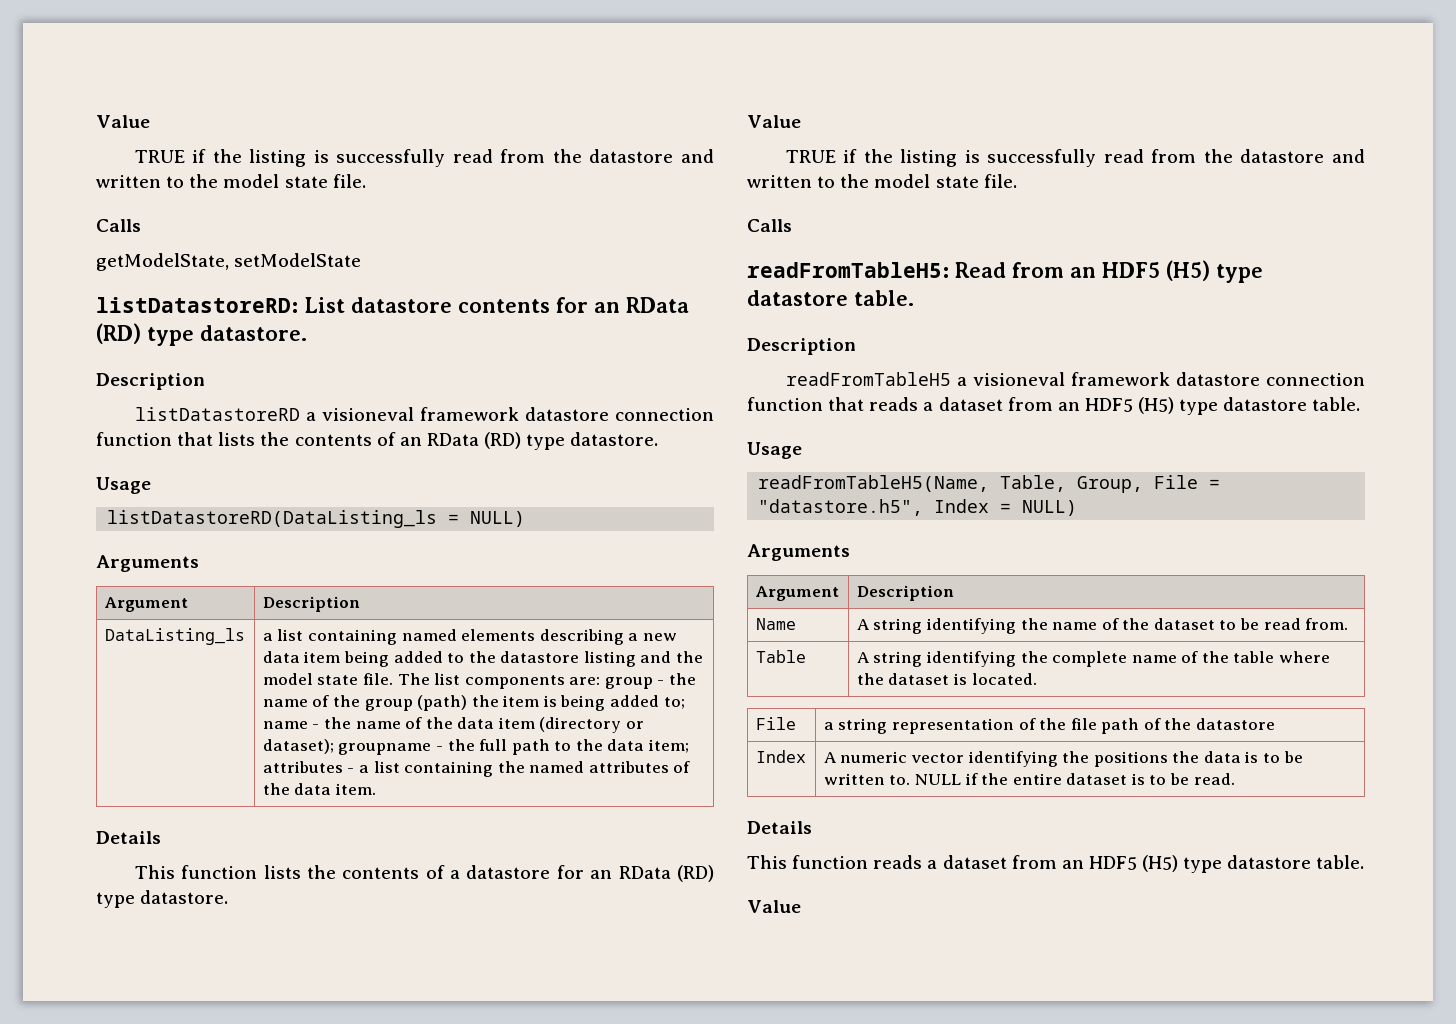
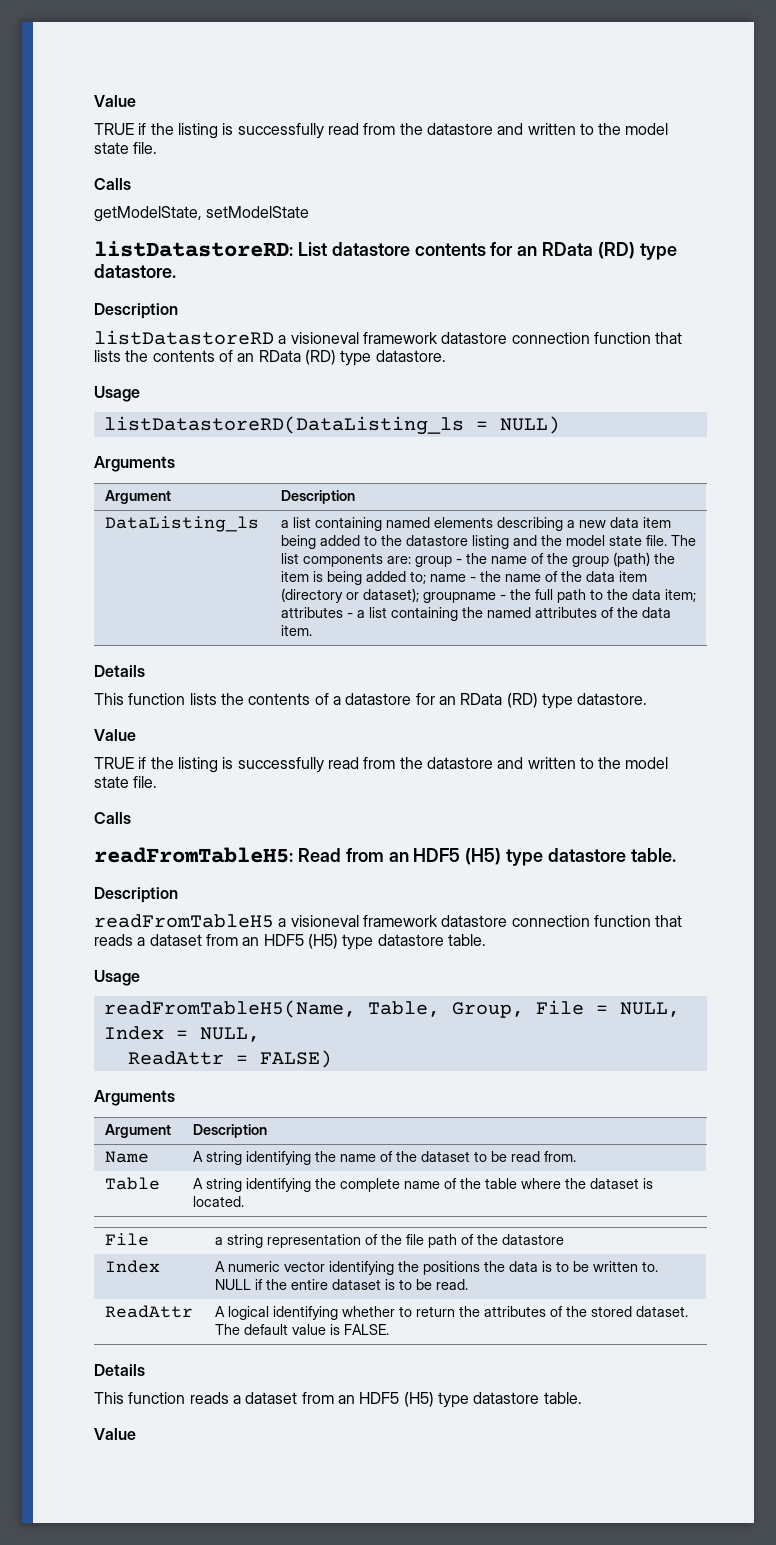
- readFromTableH5(Name, Table, Group, File = "datastore.h5", Index = NULL)
+ readFromTableH5(Name, Table, Group, File = NULL, Index = NULL,
+ ReadAttr = FALSE)
+ ReadAttr | A logical identifying whether to return the attributes of the stored dataset. The default value is FALSE.

